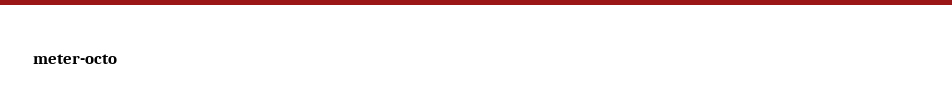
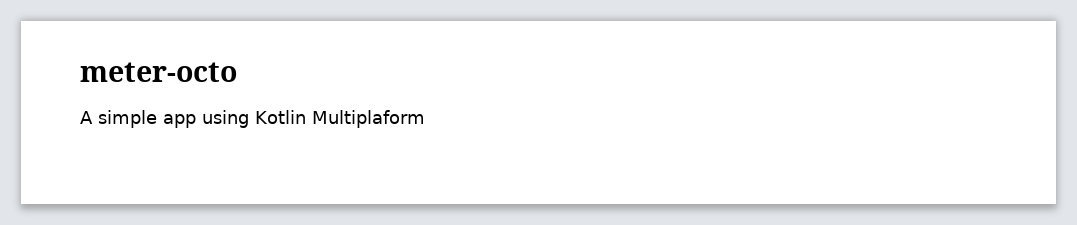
+ A simple app using Kotlin Multiplaform

